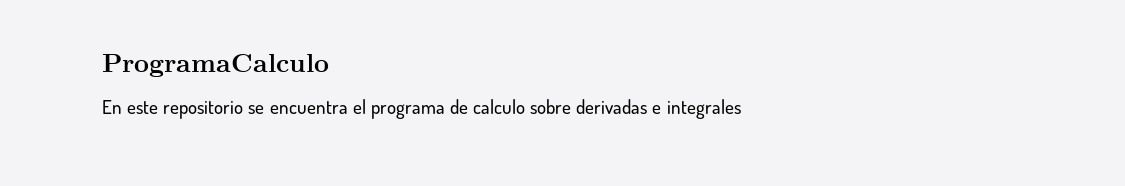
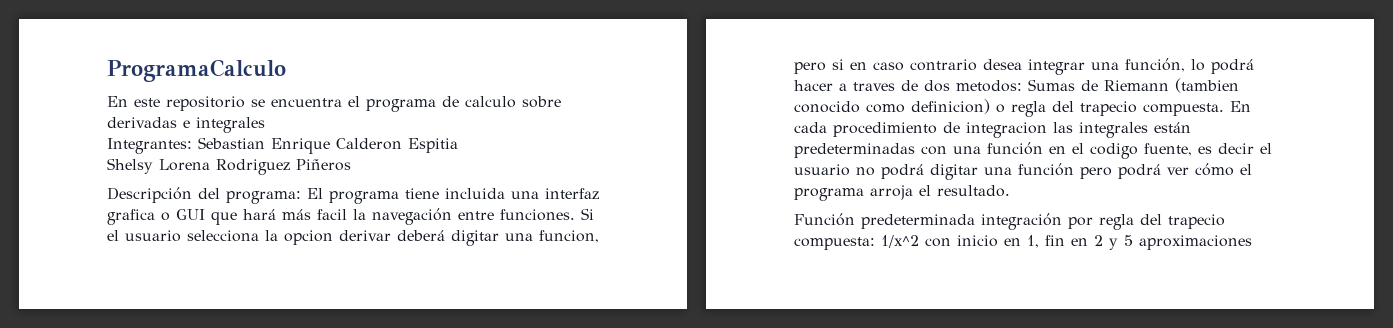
+ Integrantes: Sebastian Enrique Calderon Espitia
+ Shelsy Lorena Rodriguez Piñeros
+ Descripción del programa: El programa tiene incluida una interfaz grafica o GUI que hará más facil la navegación entre funciones. Si el usuario selecciona la opcion derivar deberá digitar una funcion, pero si en caso contrario desea integrar una función, lo podrá hacer a traves de dos metodos: Sumas de Riemann (tambien conocido como definicion) o regla del trapecio compuesta. En cada procedimiento de integracion las integrales están predeterminadas con una función en el codigo fuente, es decir el usuario no podrá digitar una función pero podrá ver cómo el programa arroja el resultado.
+ Función predeterminada integración por regla del trapecio compuesta: 1/x^2 con inicio en 1, fin en 2 y 5 aproximaciones

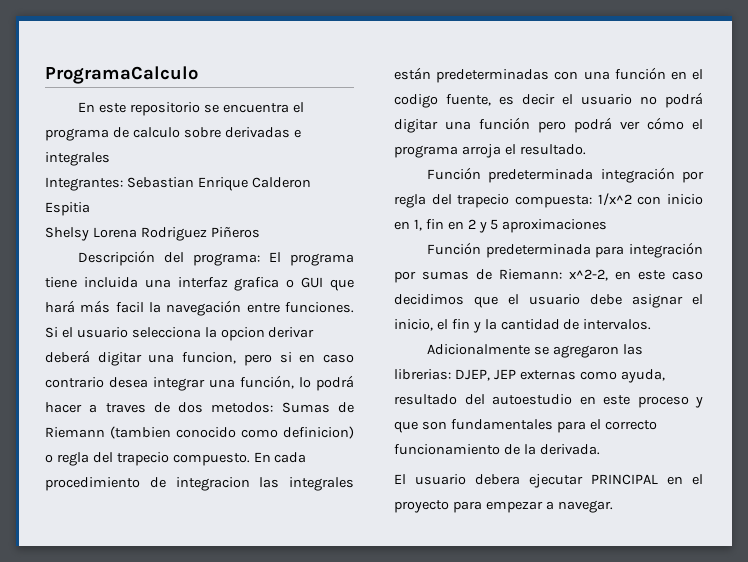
- Si el usuario selecciona la opcion derivar deberá digitar una funcion, pero si en caso contrario desea integrar una función, lo podrá hacer a traves de dos metodos: Sumas de Riemann (tambien conocido como definicion) o regla del trapecio compuesta.
+ Si el usuario selecciona la opcion derivar deberá digitar una funcion, pero si en caso contrario desea integrar una función, lo podrá hacer a traves de dos metodos: Sumas de Riemann (tambien conocido como definicion) o regla del trapecio compuesto.
+ Función predeterminada para integración por sumas de Riemann: x^2-2, en este caso decidimos que el usuario debe asignar el inicio, el fin y la cantidad de intervalos.
+ Adicionalmente se agregaron las librerias: DJEP, JEP externas como ayuda, resultado del autoestudio en este proceso y que son fundamentales para el correcto funcionamiento de la derivada.
+ El usuario debera ejecutar PRINCIPAL en el proyecto para empezar a navegar.

